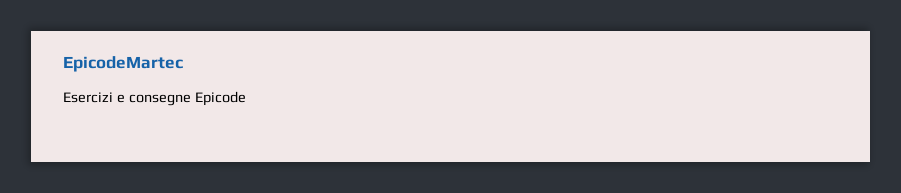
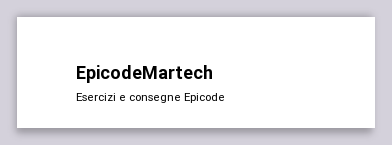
- EpicodeMartec
+ EpicodeMartech

